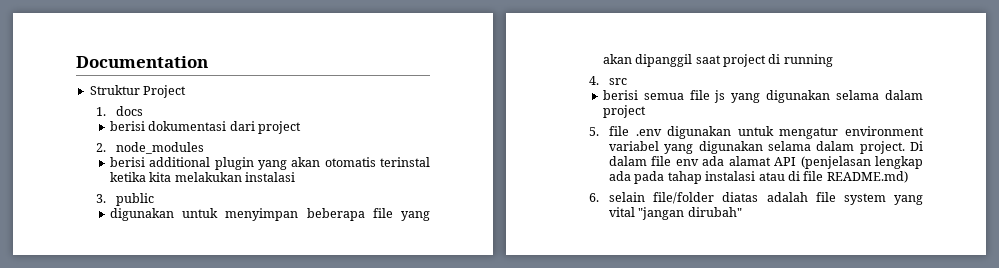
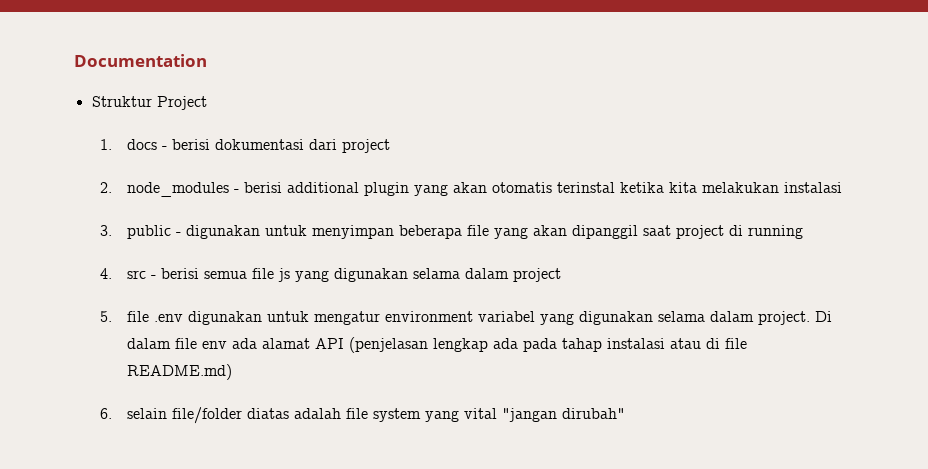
- 1. docs
- berisi dokumentasi dari project
+ 1. docs - berisi dokumentasi dari project
- 2. node_modules
- berisi additional plugin yang akan otomatis terinstal ketika kita melakukan instalasi
+ 2. node_modules - berisi additional plugin yang akan otomatis terinstal ketika kita melakukan instalasi
- 3. public
- digunakan untuk menyimpan beberapa file yang akan dipanggil saat project di running
+ 3. public - digunakan untuk menyimpan beberapa file yang akan dipanggil saat project di running
- 4. src
- berisi semua file js yang digunakan selama dalam project
+ 4. src - berisi semua file js yang digunakan selama dalam project

